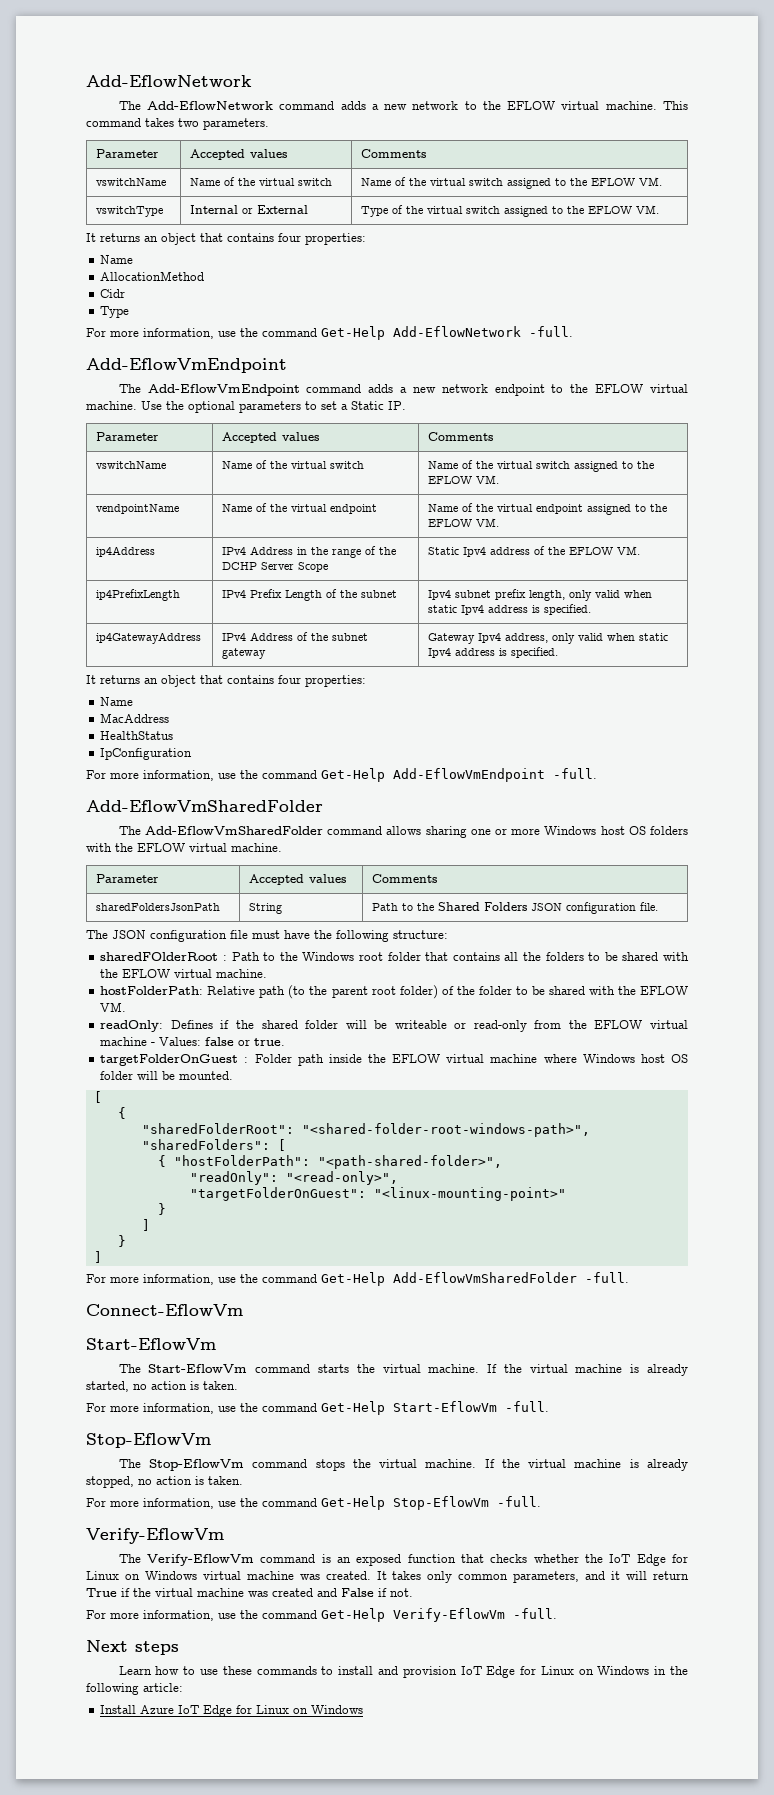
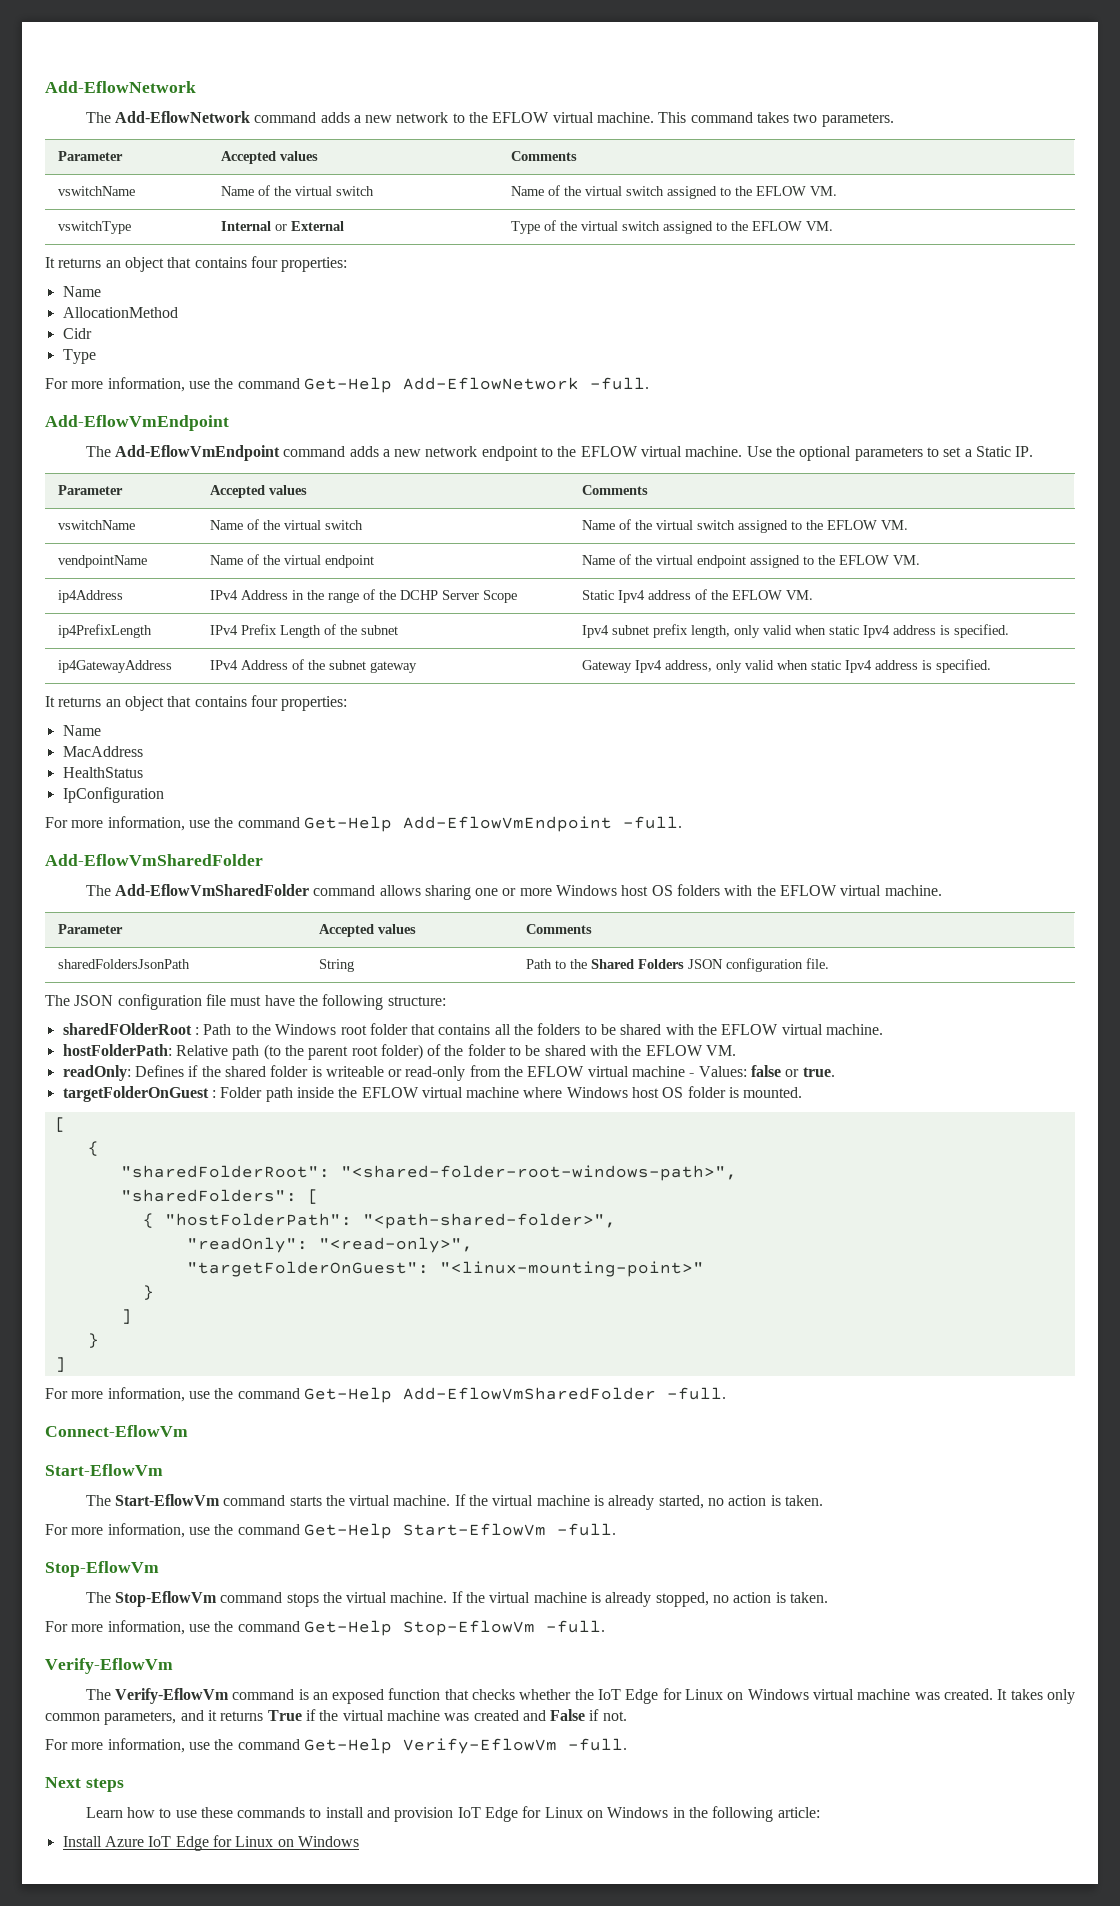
- readOnly: Defines if the shared folder will be writeable or read-only from the EFLOW virtual machine - Values: false or true.
+ readOnly: Defines if the shared folder is writeable or read-only from the EFLOW virtual machine - Values: false or true.
- targetFolderOnGuest : Folder path inside the EFLOW virtual machine where Windows host OS folder will be mounted.
+ targetFolderOnGuest : Folder path inside the EFLOW virtual machine where Windows host OS folder is mounted.
- It takes only common parameters, and it will return True if the virtual machine was created and False if not.
+ It takes only common parameters, and it returns True if the virtual machine was created and False if not.

